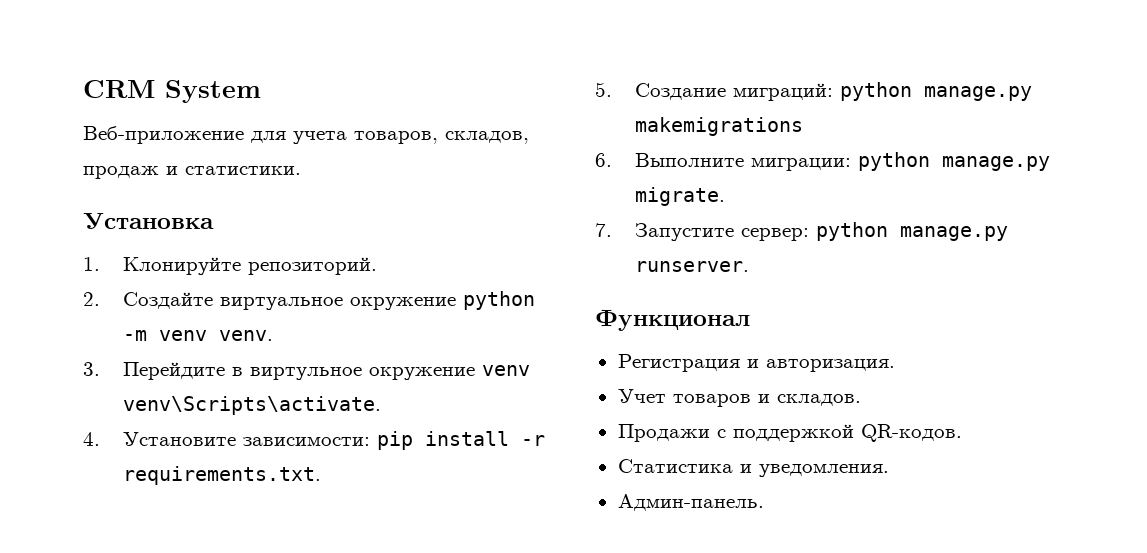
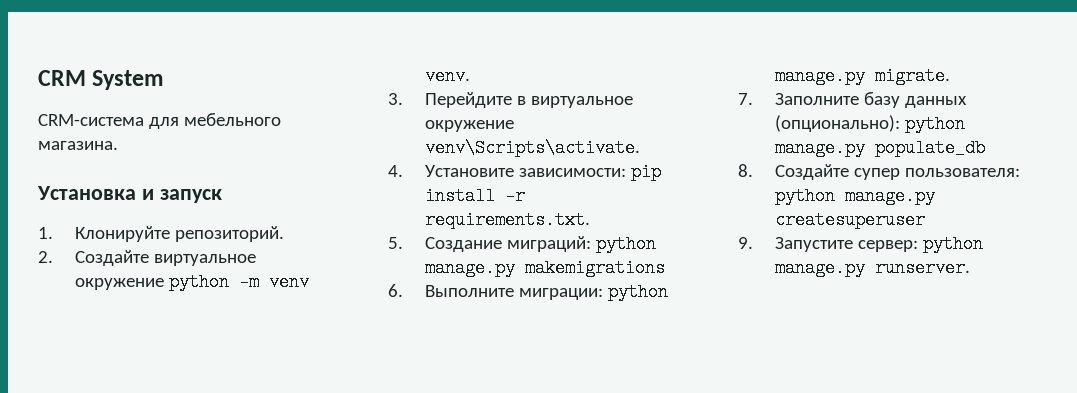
- Веб-приложение для учета товаров, складов, продаж и статистики.
+ CRM-система для мебельного магазина.
- Установка
+ Установка и запуск
- 3. Перейдите в виртульное окружение venv venv\Scripts\activate.
+ 3. Перейдите в виртуальное окружение venv\Scripts\activate.
- 7. Запустите сервер: python manage.py runserver.
+ 7. Заполните базу данных (опционально): python manage.py populate_db
+ 8. Создайте супер пользователя: python manage.py createsuperuser
+ 9. Запустите сервер: python manage.py runserver.
- Функционал
- Регистрация и авторизация.
- Учет товаров и складов.
- Продажи с поддержкой QR-кодов.
- Статистика и уведомления.
- Админ-панель.

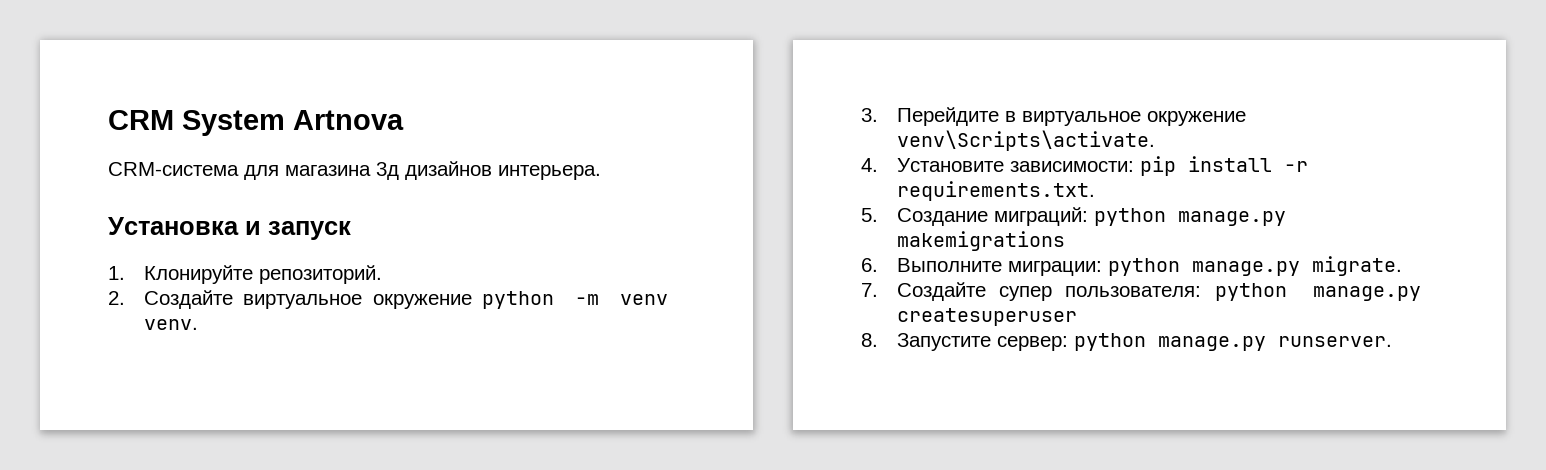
- CRM System
+ CRM System Artnova
- CRM-система для мебельного магазина.
+ CRM-система для магазина 3д дизайнов интерьера.
- 7. Заполните базу данных (опционально): python manage.py populate_db
- 8. Создайте супер пользователя: python manage.py createsuperuser
+ 7. Создайте супер пользователя: python manage.py createsuperuser
- 9. Запустите сервер: python manage.py runserver.
+ 8. Запустите сервер: python manage.py runserver.

